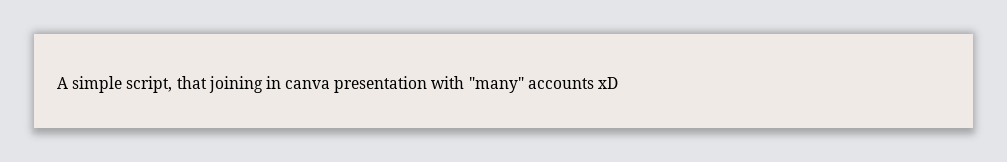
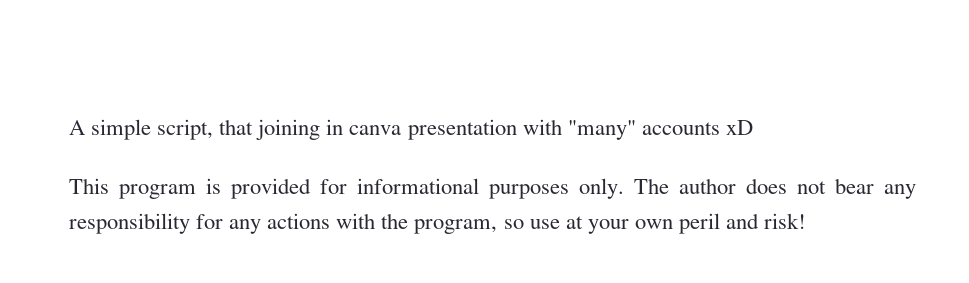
+ This program is provided for informational purposes only. The author does not bear any responsibility for any actions with the program, so use at your own peril and risk!

